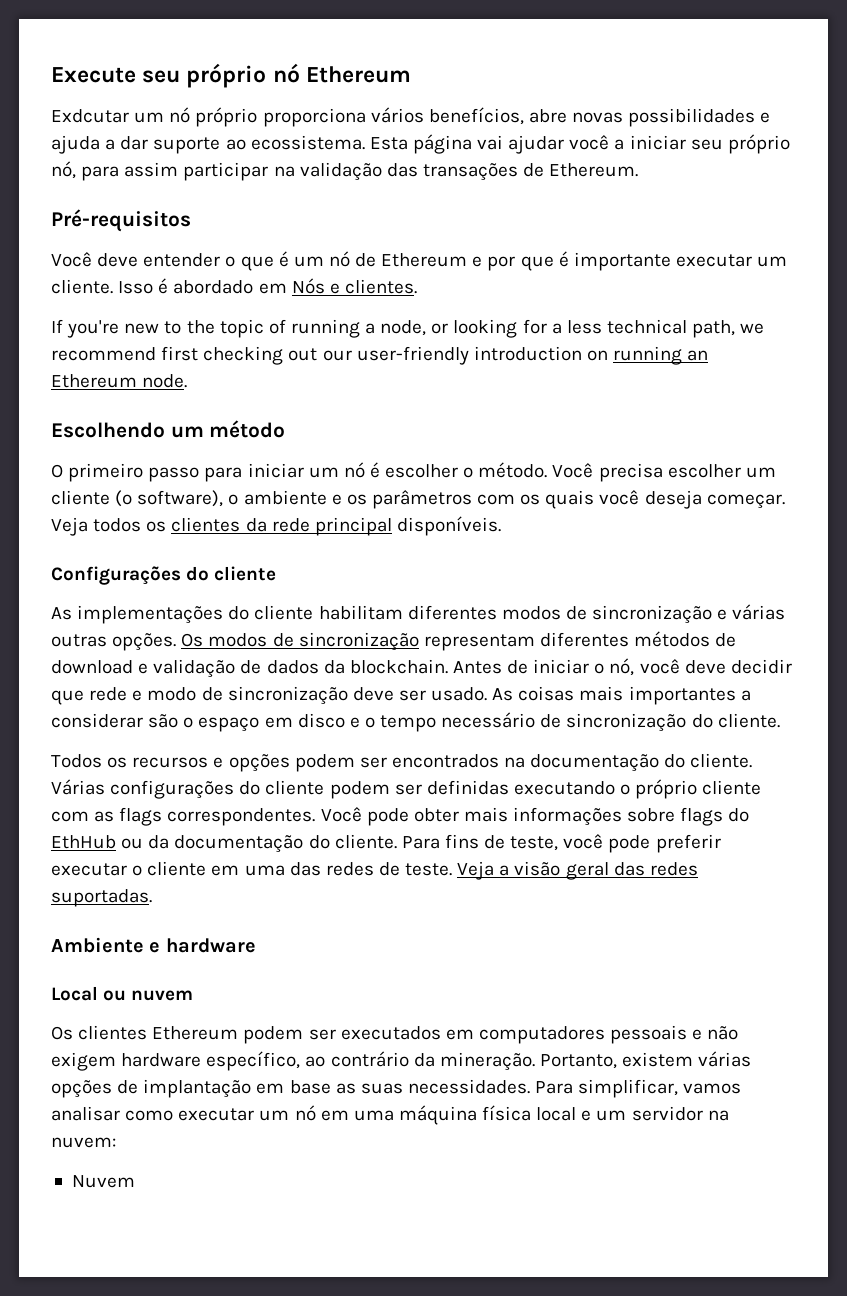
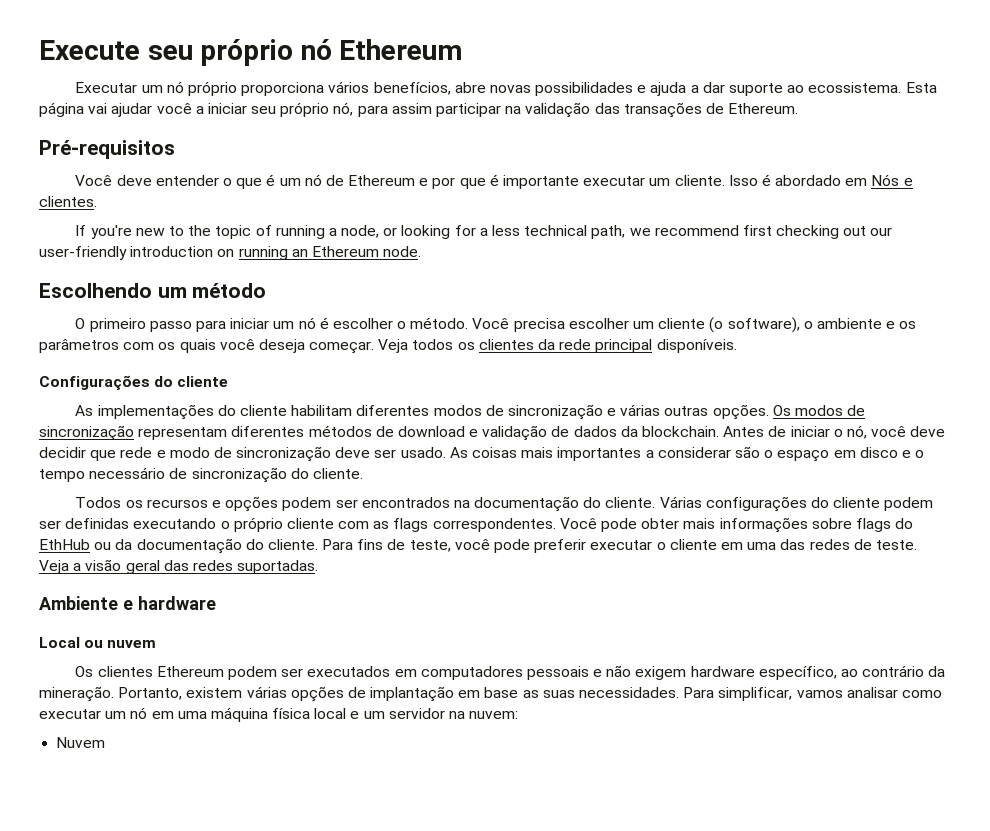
- Exdcutar um nó próprio proporciona vários benefícios, abre novas possibilidades e ajuda a dar suporte ao ecossistema.
+ Executar um nó próprio proporciona vários benefícios, abre novas possibilidades e ajuda a dar suporte ao ecossistema.

